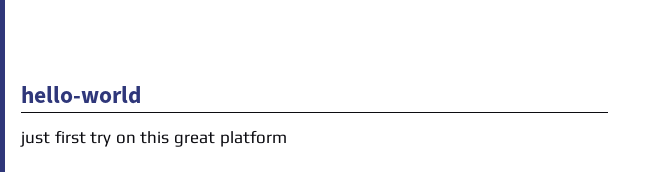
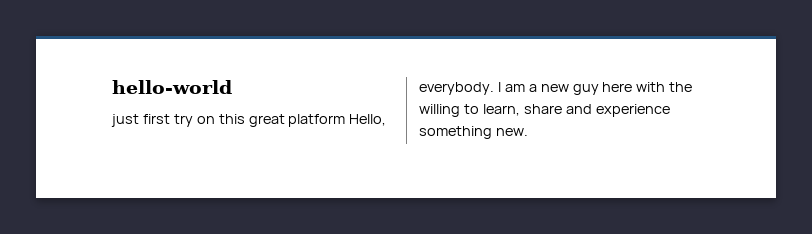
- just first try on this great platform
+ just first try on this great platform Hello, everybody. I am a new guy here with the willing to learn, share and experience something new.

